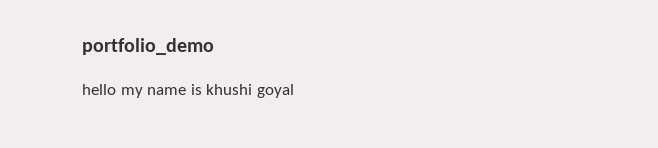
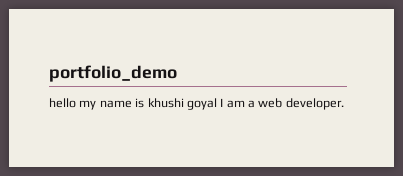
- hello my name is khushi goyal
+ hello my name is khushi goyal I am a web developer.

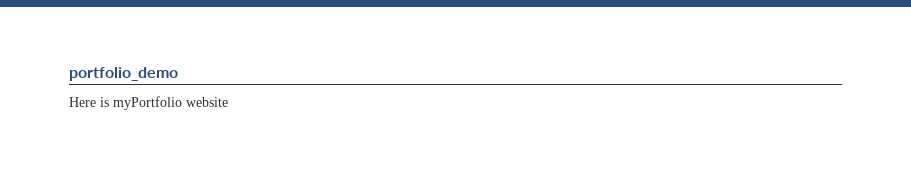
- hello my name is khushi goyal I am a web developer.
+ Here is myPortfolio website

